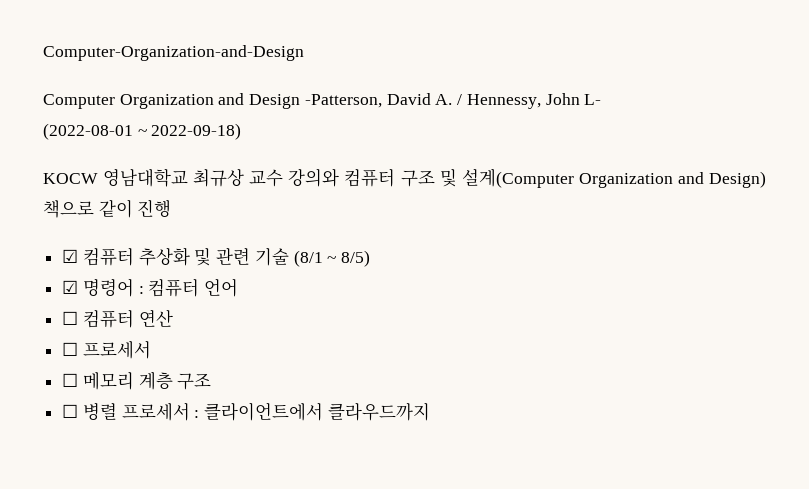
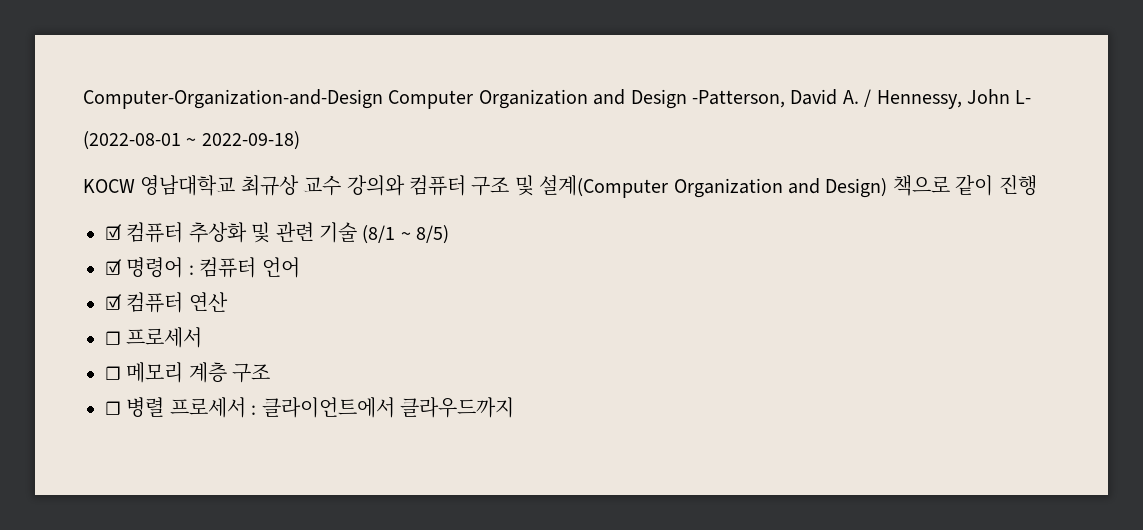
- Computer-Organization-and-Design
- Computer Organization and Design -Patterson, David A. / Hennessy, John L-
+ Computer-Organization-and-Design Computer Organization and Design -Patterson, David A. / Hennessy, John L-
- ☐ 컴퓨터 연산
+ ☑ 컴퓨터 연산

